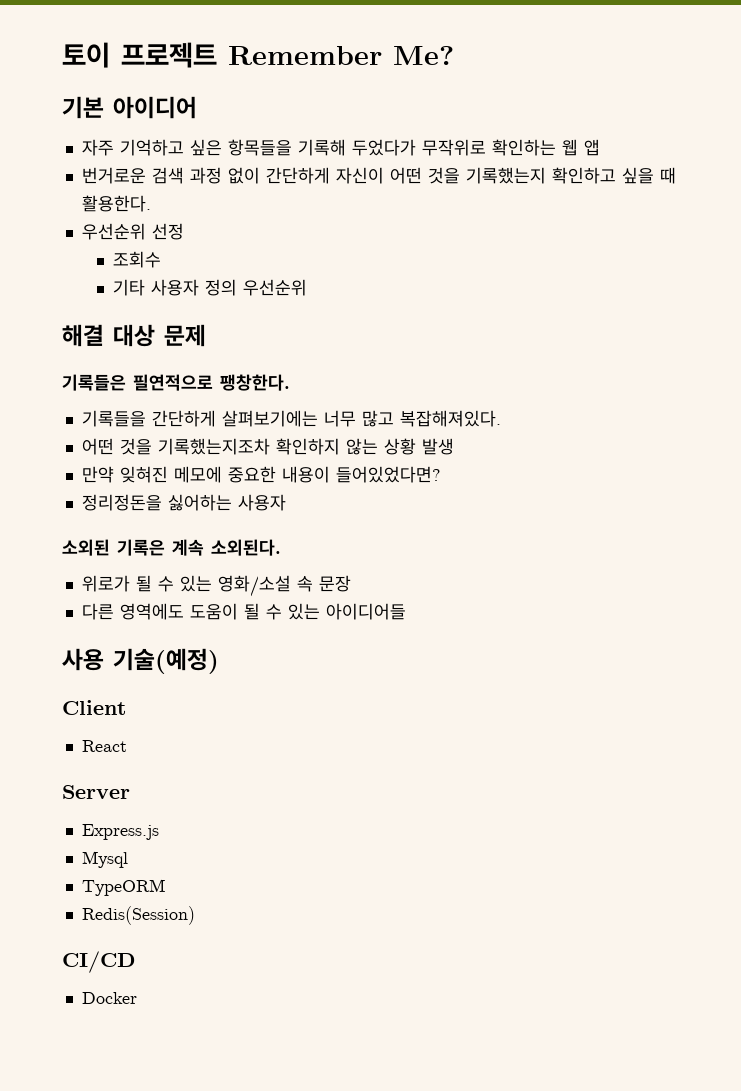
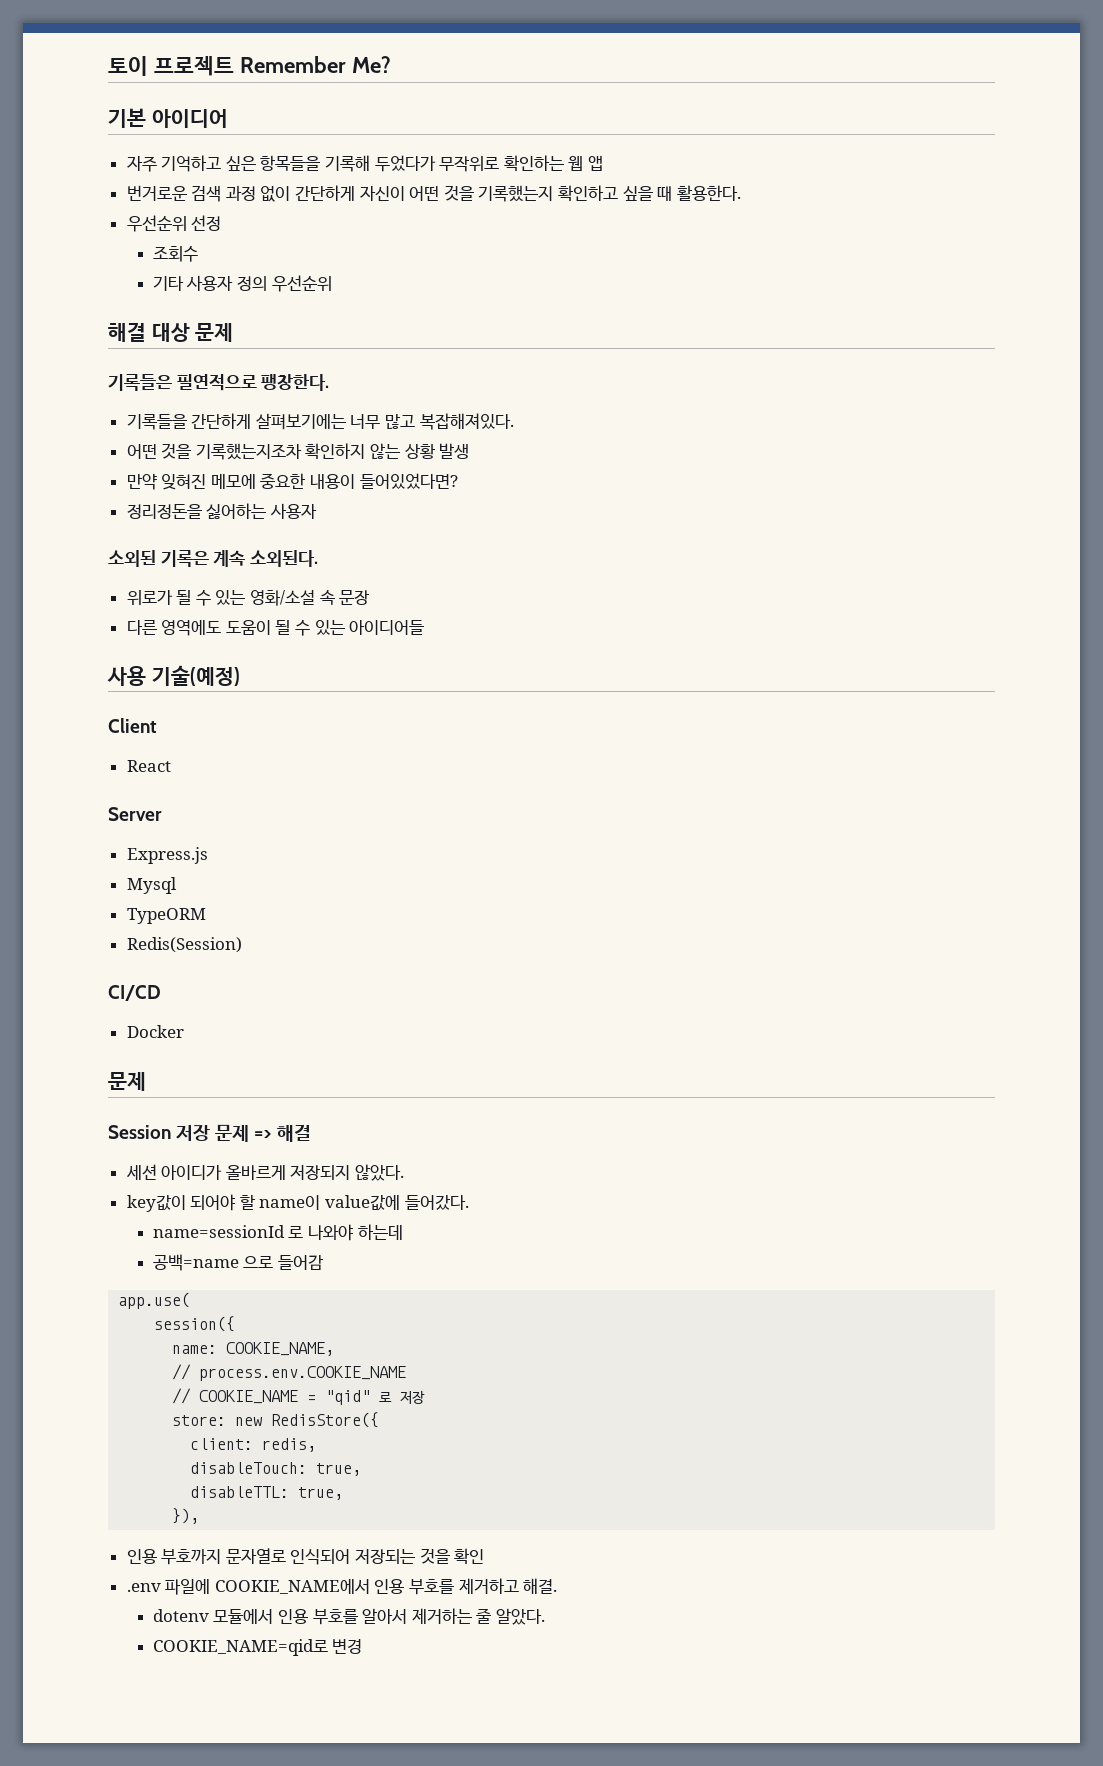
  Docker
+ 문제
+ Session 저장 문제 => 해결
+ 세션 아이디가 올바르게 저장되지 않았다.
+ key값이 되어야 할 name이 value값에 들어갔다.
+ name=sessionId 로 나와야 하는데
+ 공백=name 으로 들어감
+ app.use(
+ session({
+ name: COOKIE_NAME,
+ // process.env.COOKIE_NAME
+ // COOKIE_NAME = "qid" 로 저장
+ store: new RedisStore({
+ client: redis,
+ disableTouch: true,
+ disableTTL: true,
+ }),
+ 인용 부호까지 문자열로 인식되어 저장되는 것을 확인
+ .env 파일에 COOKIE_NAME에서 인용 부호를 제거하고 해결.
+ dotenv 모듈에서 인용 부호를 알아서 제거하는 줄 알았다.
+ COOKIE_NAME=qid로 변경

